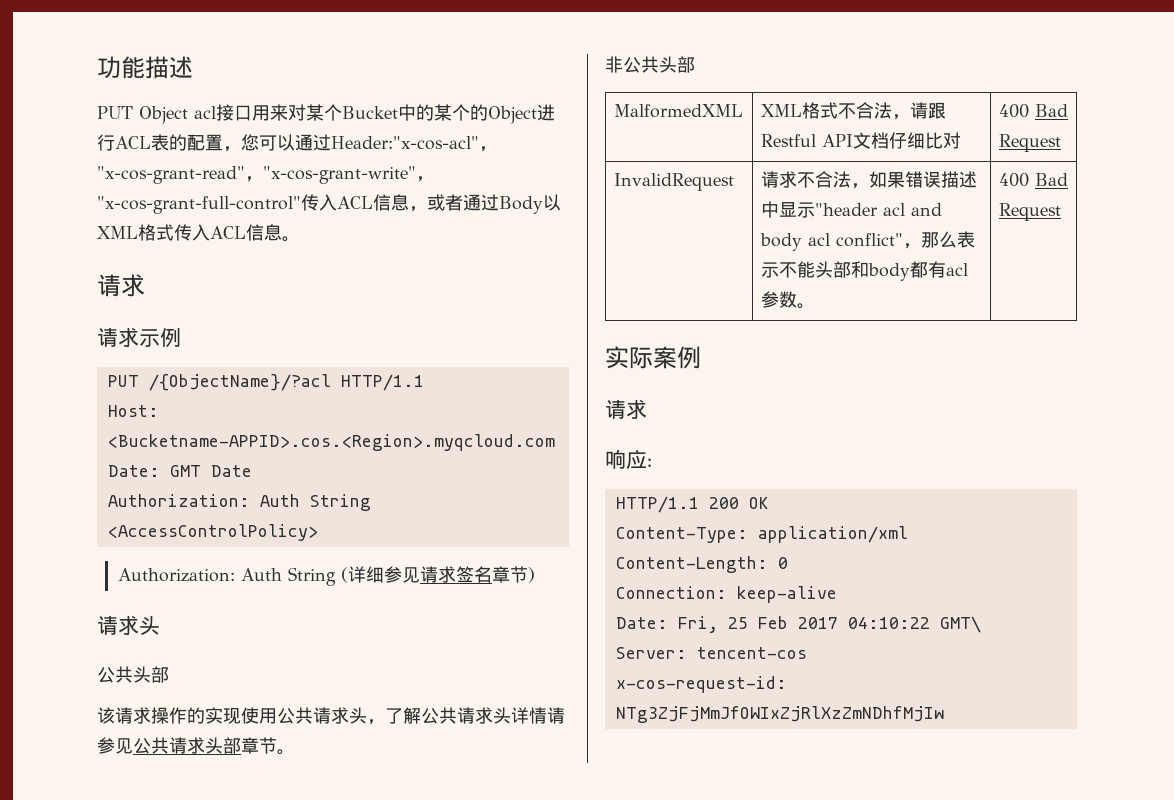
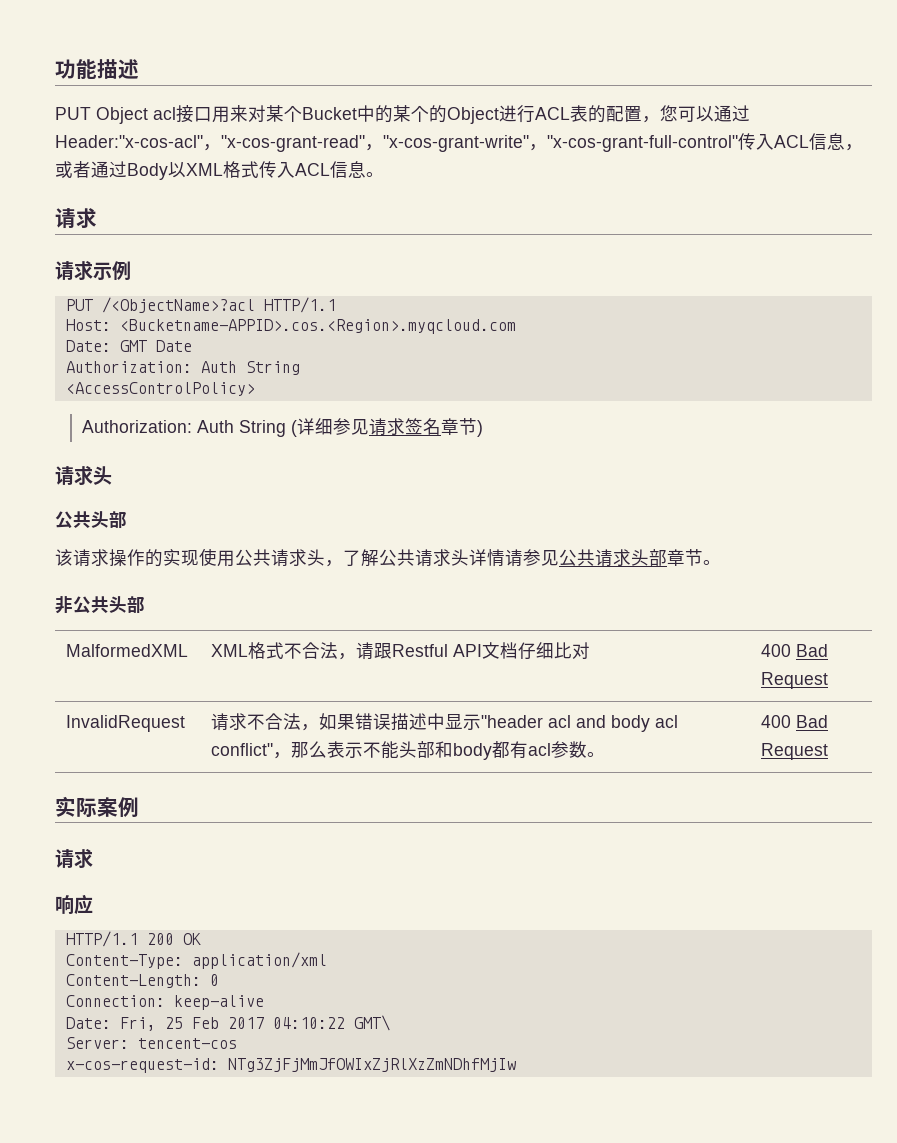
- PUT /{ObjectName}/?acl HTTP/1.1
+ PUT /<ObjectName>?acl HTTP/1.1
- 响应:
+ 响应

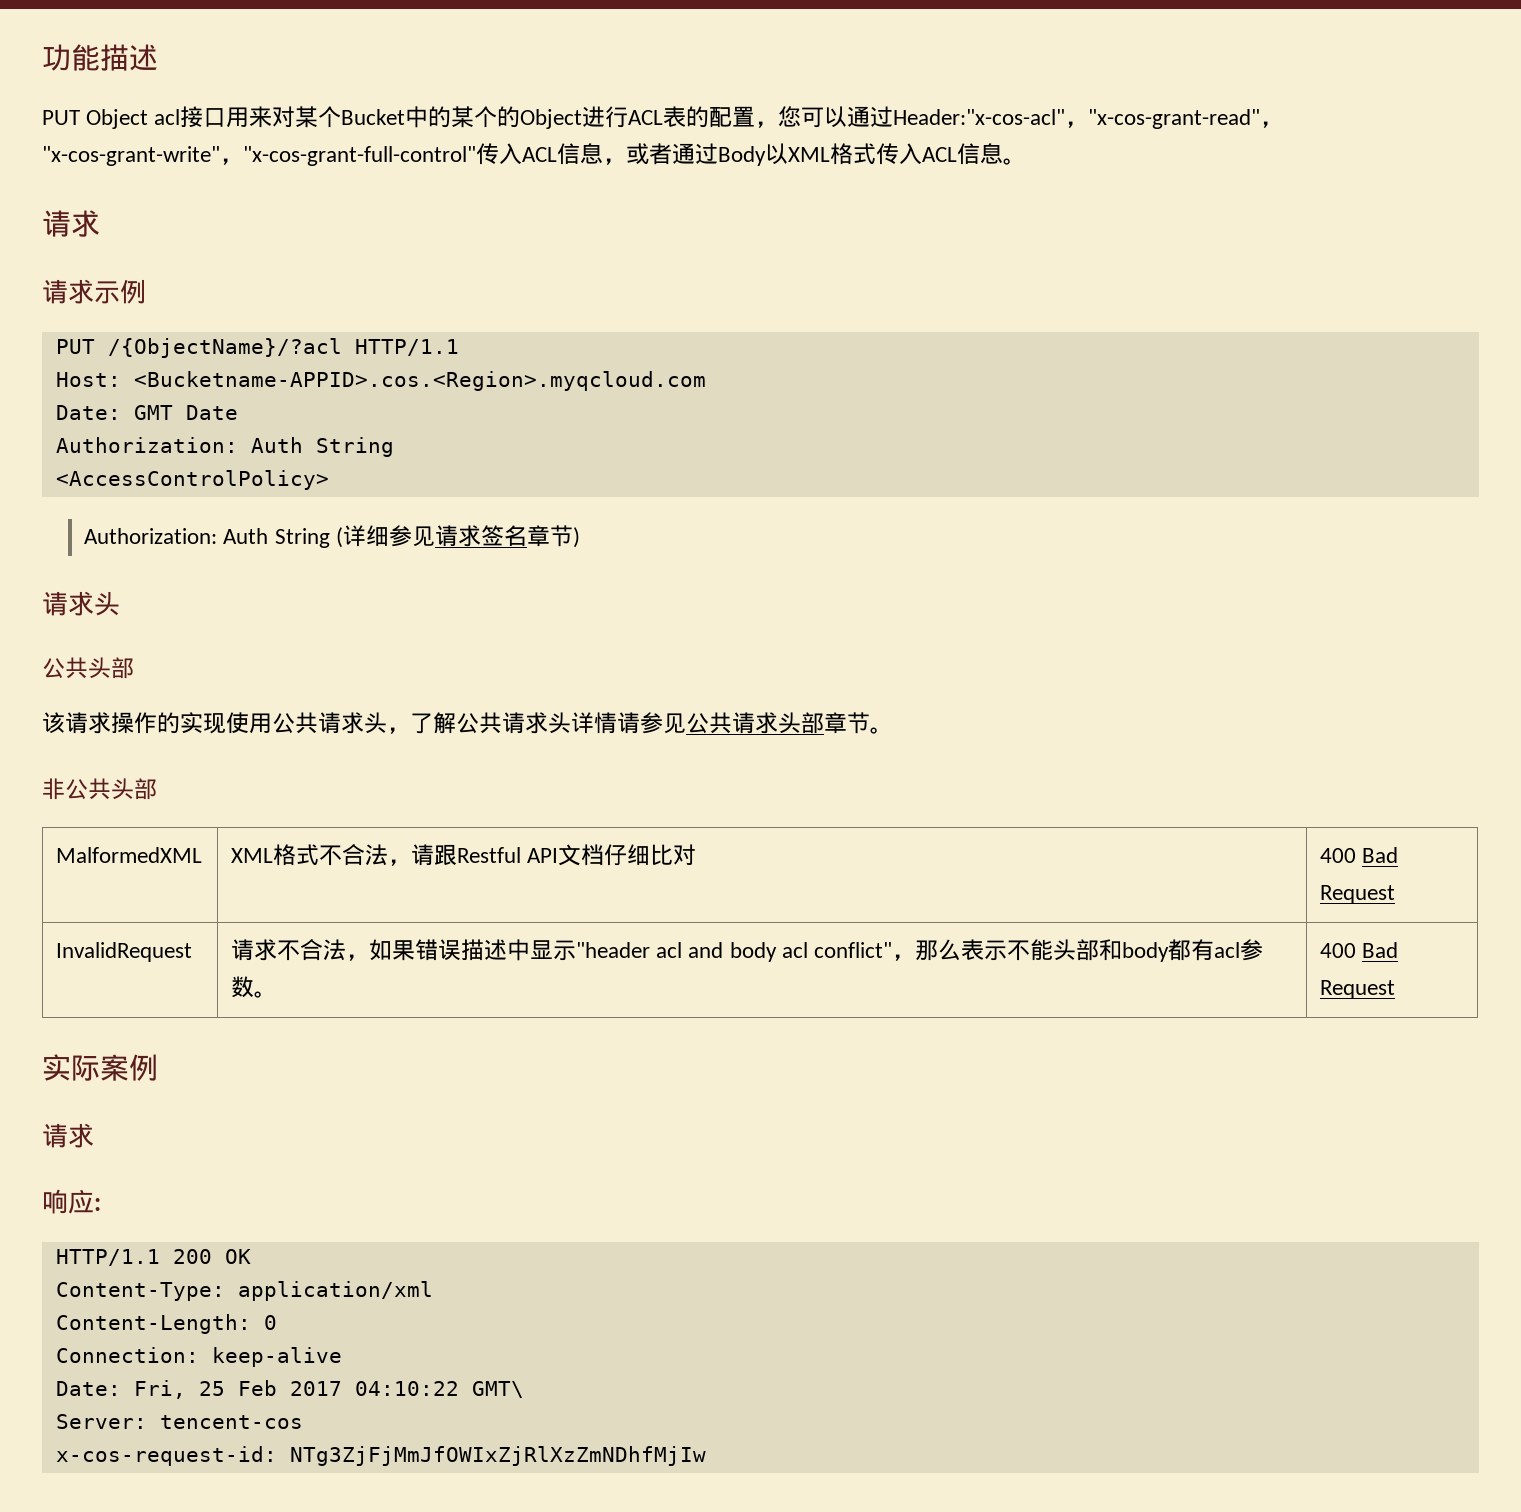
- PUT /<ObjectName>?acl HTTP/1.1
+ PUT /{ObjectName}/?acl HTTP/1.1
- 响应
+ 响应:

